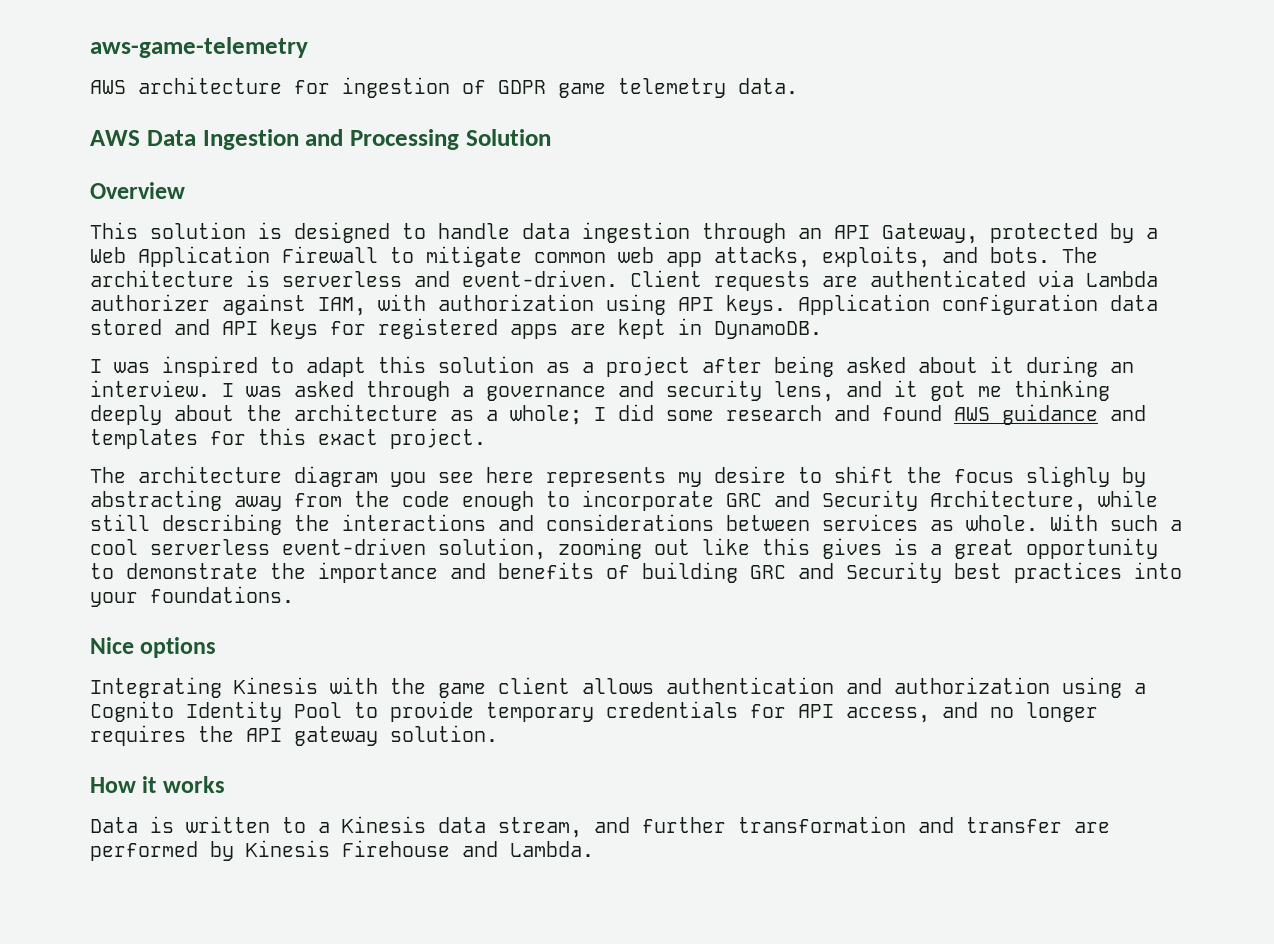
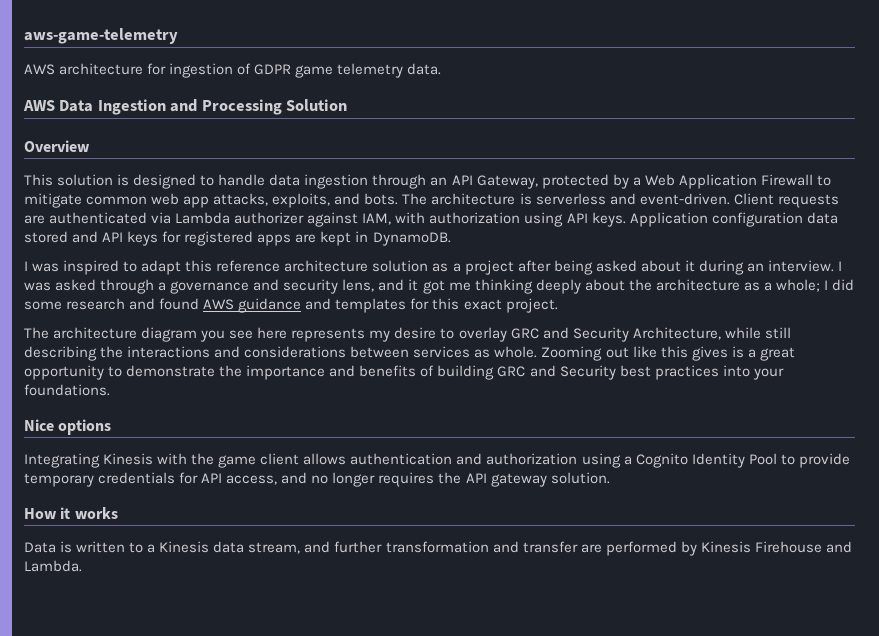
- I was inspired to adapt this solution as a project after being asked about it during an interview.
+ I was inspired to adapt this reference architecture solution as a project after being asked about it during an interview.
- The architecture diagram you see here represents my desire to shift the focus slighly by abstracting away from the code enough to incorporate GRC and Security Architecture, while still describing the interactions and considerations between services as whole.
+ The architecture diagram you see here represents my desire to overlay GRC and Security Architecture, while still describing the interactions and considerations between services as whole.
- With such a cool serverless event-driven solution, zooming out like this gives is a great opportunity to demonstrate the importance and benefits of building GRC and Security best practices into your foundations.
+ Zooming out like this gives is a great opportunity to demonstrate the importance and benefits of building GRC and Security best practices into your foundations.

